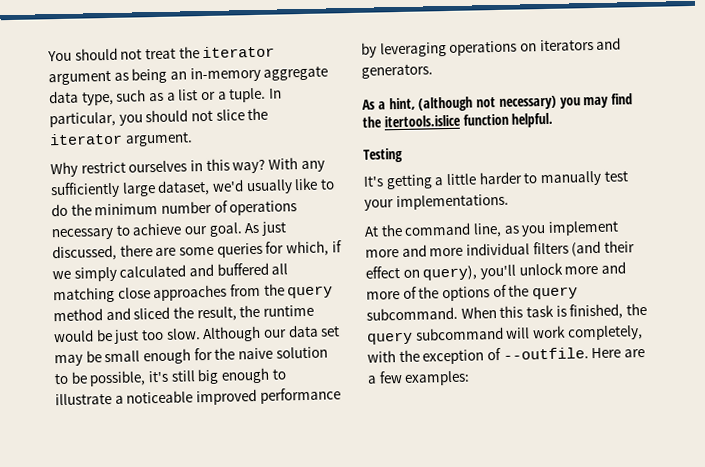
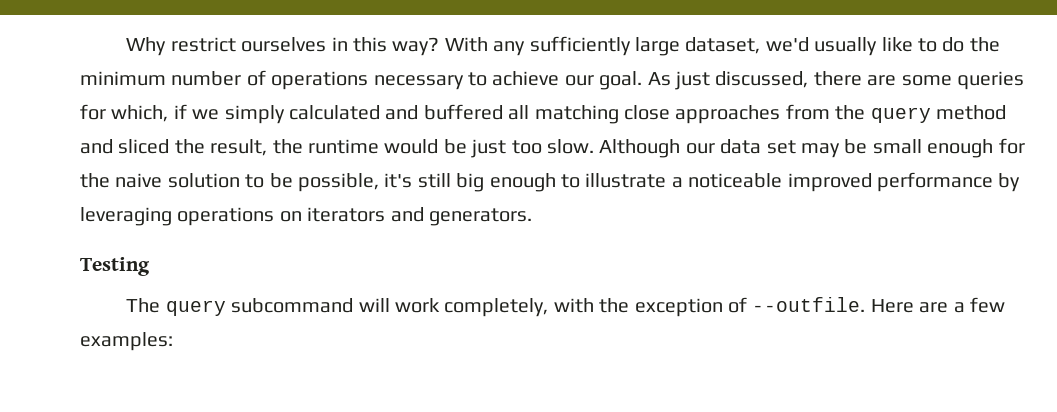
- You should not treat the iterator argument as being an in-memory aggregate data type, such as a list or a tuple. In particular, you should not slice the iterator argument.
- As a hint, (although not necessary) you may find the itertools.islice function helpful.
  Testing
- It's getting a little harder to manually test your implementations.
- At the command line, as you implement more and more individual filters (and their effect on query), you'll unlock more and more of the options of the query subcommand. When this task is finished, the query subcommand will work completely, with the exception of --outfile.
+ The query subcommand will work completely, with the exception of --outfile.

